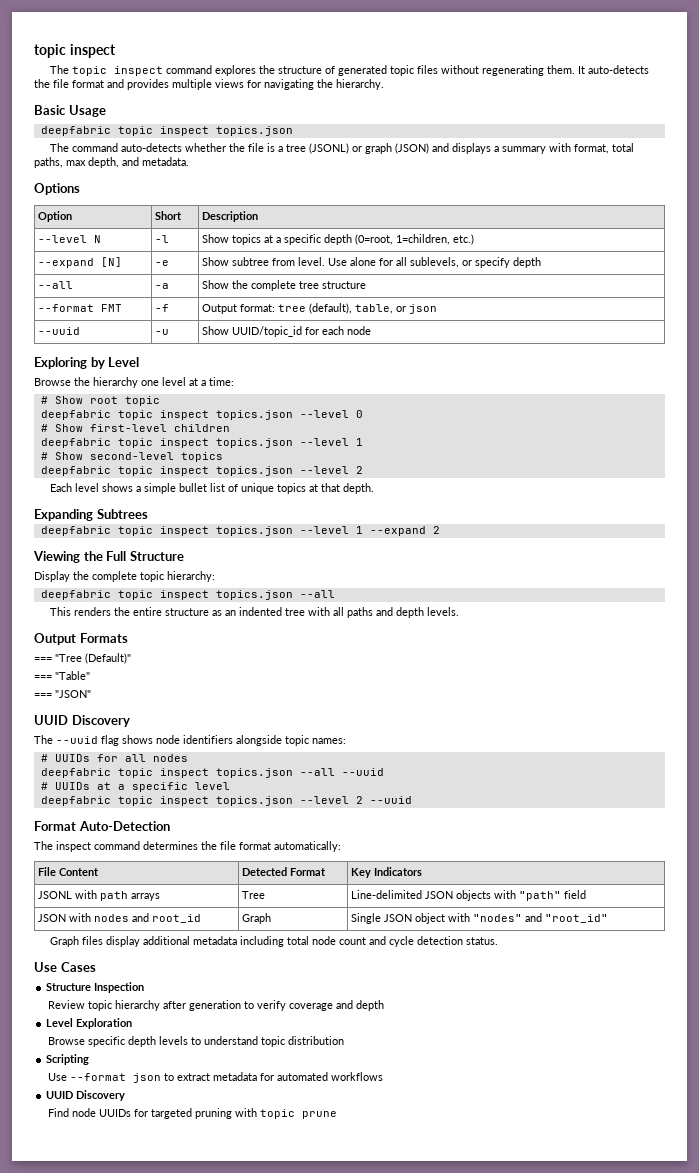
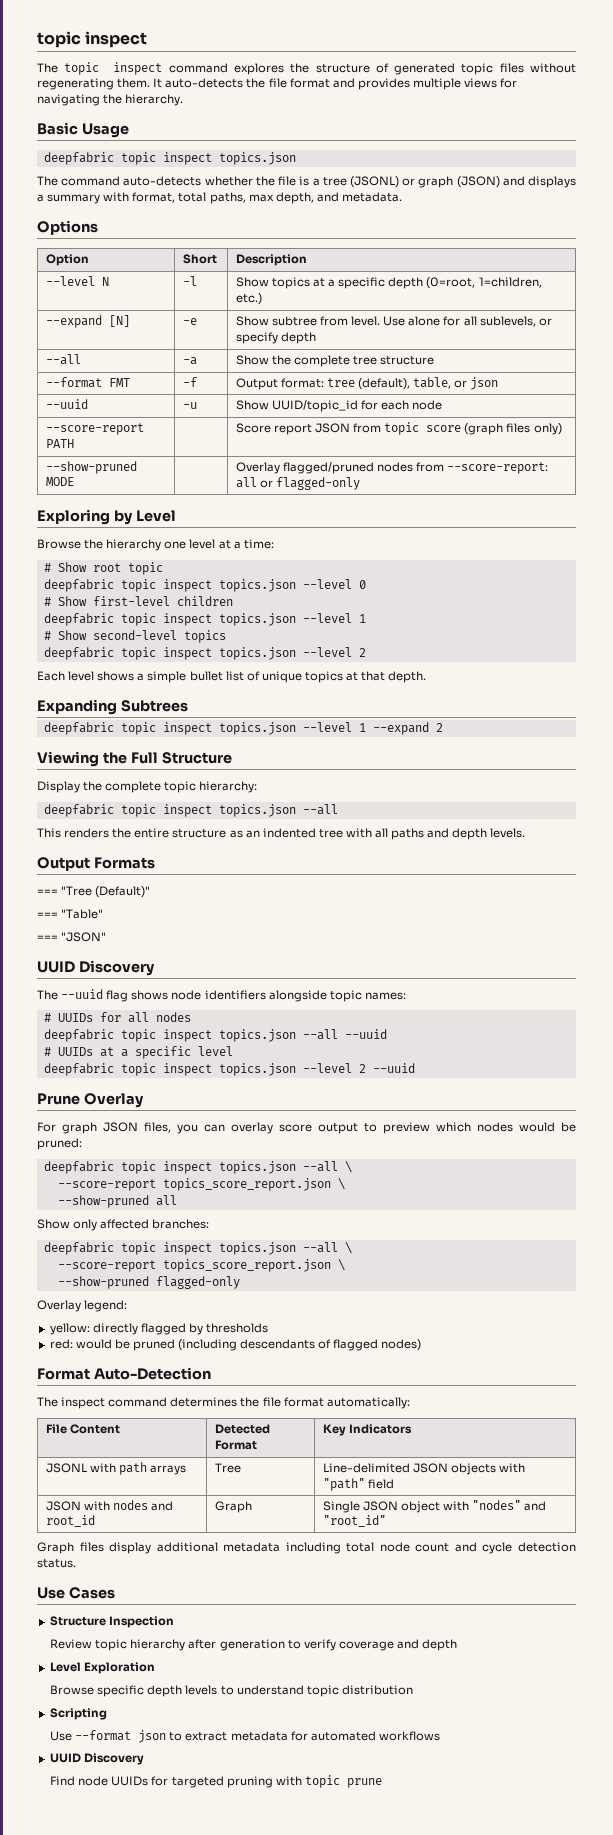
+ --score-report PATH | | Score report JSON from topic score (graph files only)
+ --show-pruned MODE | | Overlay flagged/pruned nodes from --score-report: all or flagged-only
+ Prune Overlay
+ For graph JSON files, you can overlay score output to preview which nodes would be pruned:
+ deepfabric topic inspect topics.json --all \
+ --score-report topics_score_report.json \
+ --show-pruned all
+ Show only affected branches:
+ deepfabric topic inspect topics.json --all \
+ --score-report topics_score_report.json \
+ --show-pruned flagged-only
+ Overlay legend:
+ yellow: directly flagged by thresholds
+ red: would be pruned (including descendants of flagged nodes)

